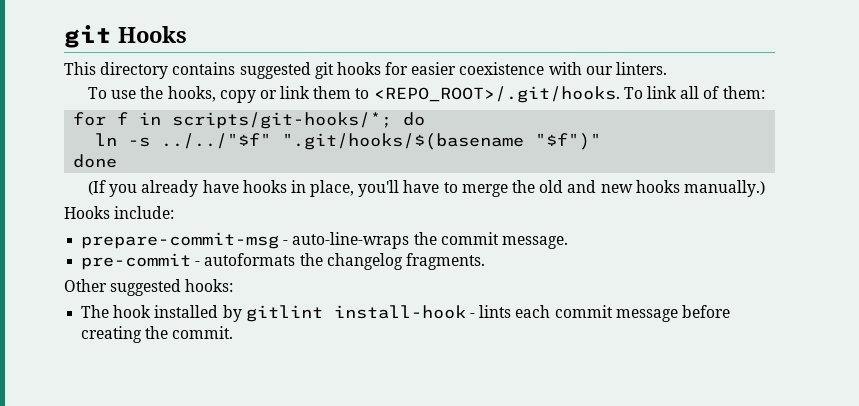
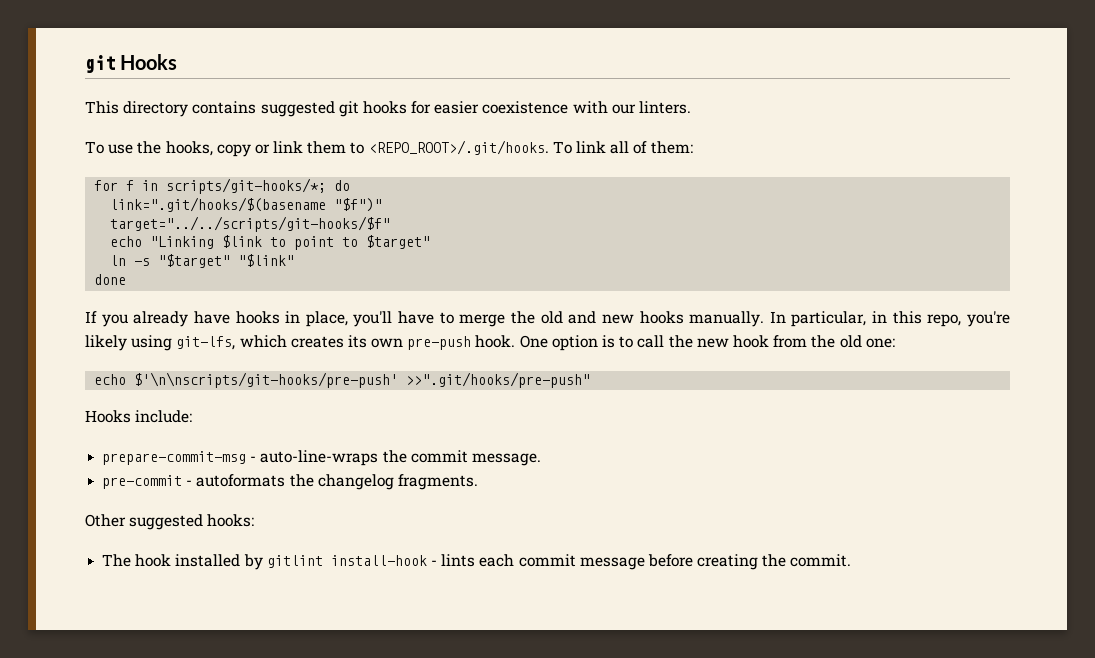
+ link=".git/hooks/$(basename "$f")"
+ target="../../scripts/git-hooks/$f"
+ echo "Linking $link to point to $target"
- ln -s ../../"$f" ".git/hooks/$(basename "$f")"
+ ln -s "$target" "$link"
- (If you already have hooks in place, you'll have to merge the old and new hooks manually.)
+ If you already have hooks in place, you'll have to merge the old and new hooks manually. In particular, in this repo, you're likely using git-lfs, which creates its own pre-push hook. One option is to call the new hook from the old one:
+ echo $'\n\nscripts/git-hooks/pre-push' >>".git/hooks/pre-push"

